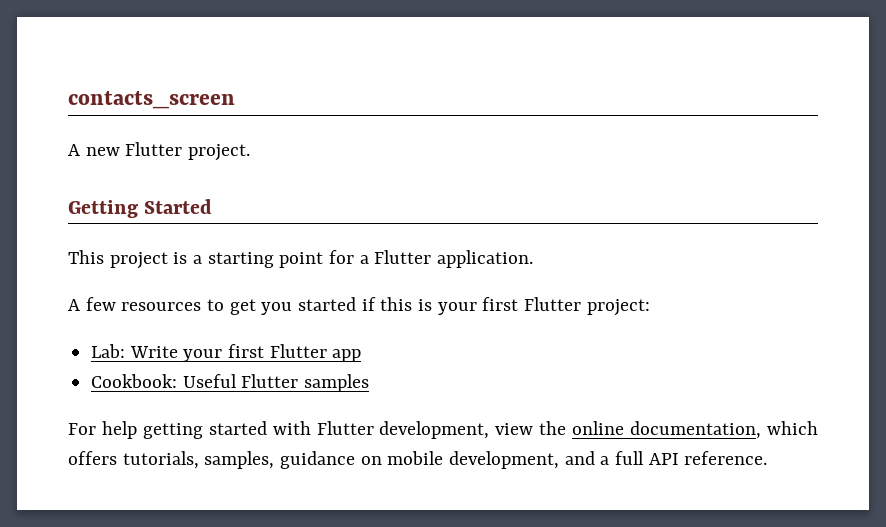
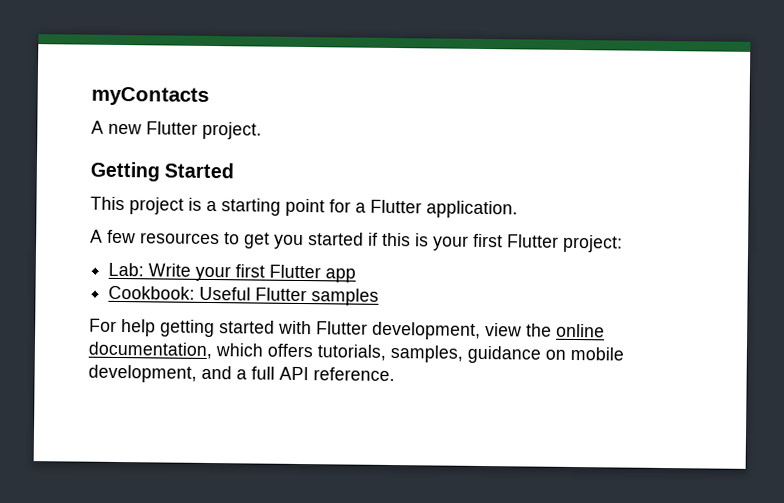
- contacts_screen
+ myContacts

